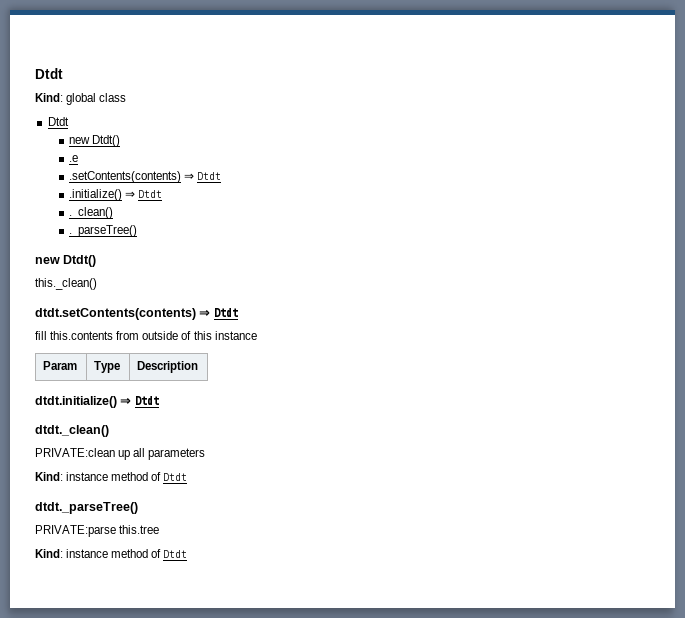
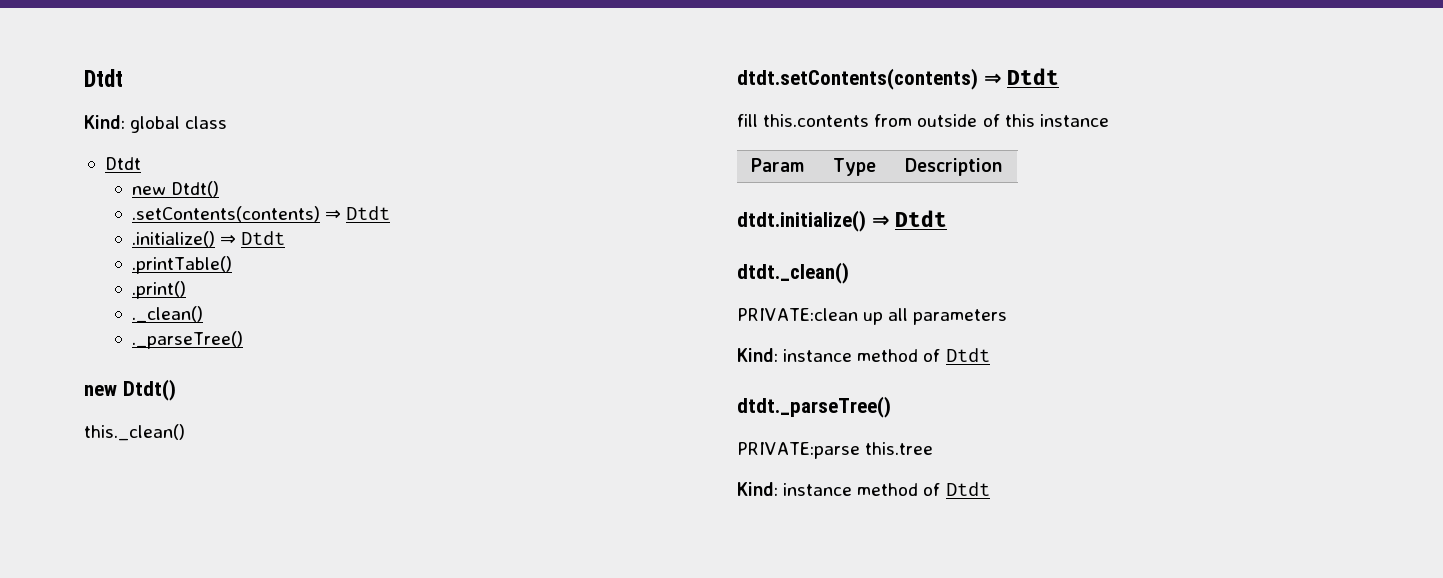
- .e
+ .printTable()
+ .print()

